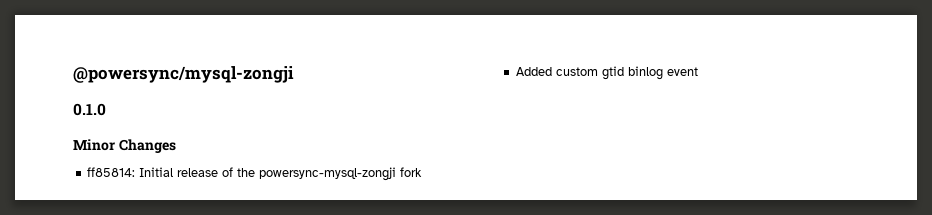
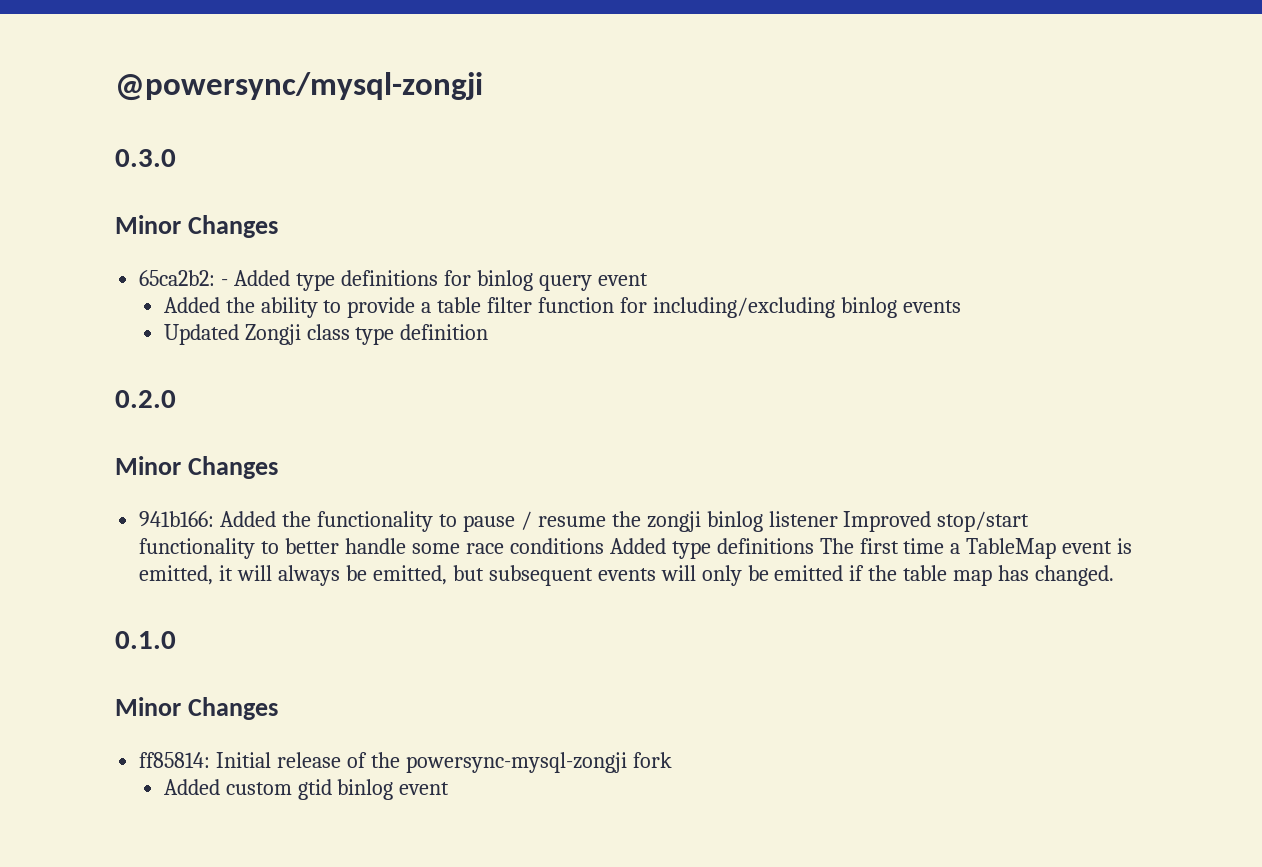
+ 0.3.0
+ Minor Changes
+ 65ca2b2: - Added type definitions for binlog query event
+ Added the ability to provide a table filter function for including/excluding binlog events
+ Updated Zongji class type definition
+ 0.2.0
+ Minor Changes
+ 941b166: Added the functionality to pause / resume the zongji binlog listener Improved stop/start functionality to better handle some race conditions Added type definitions The first time a TableMap event is emitted, it will always be emitted, but subsequent events will only be emitted if the table map has changed.

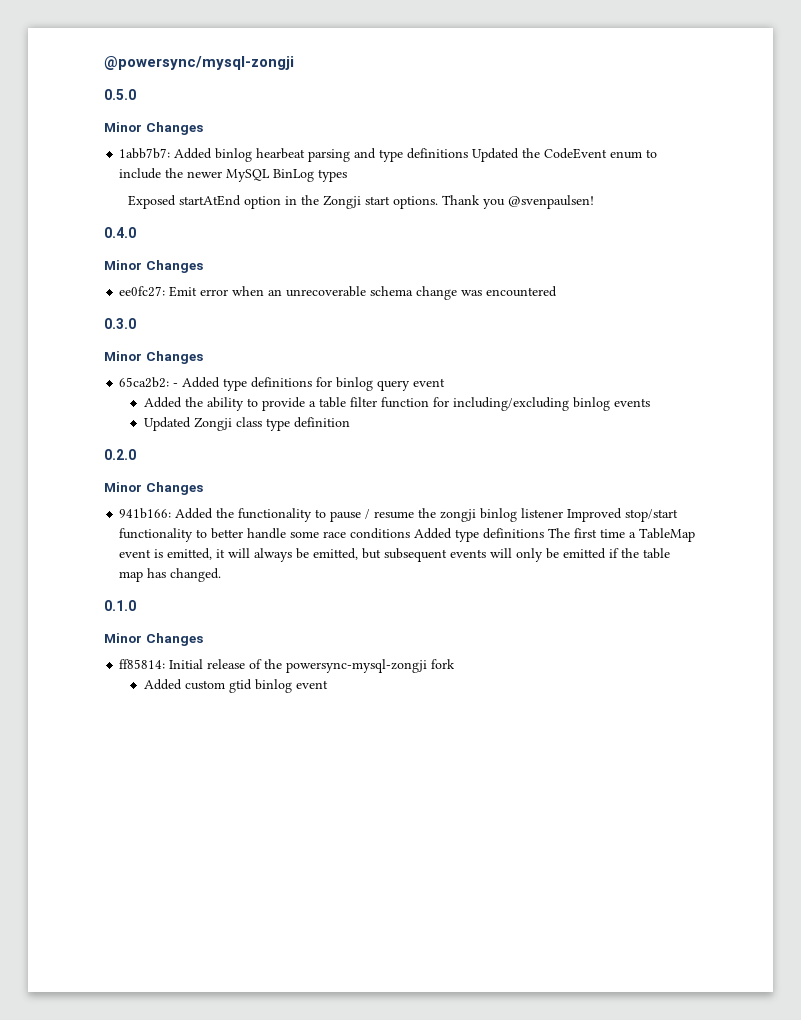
+ 0.5.0
+ Minor Changes
+ 1abb7b7: Added binlog hearbeat parsing and type definitions Updated the CodeEvent enum to include the newer MySQL BinLog types
+ Exposed startAtEnd option in the Zongji start options. Thank you @svenpaulsen!
+ 0.4.0
+ Minor Changes
+ ee0fc27: Emit error when an unrecoverable schema change was encountered

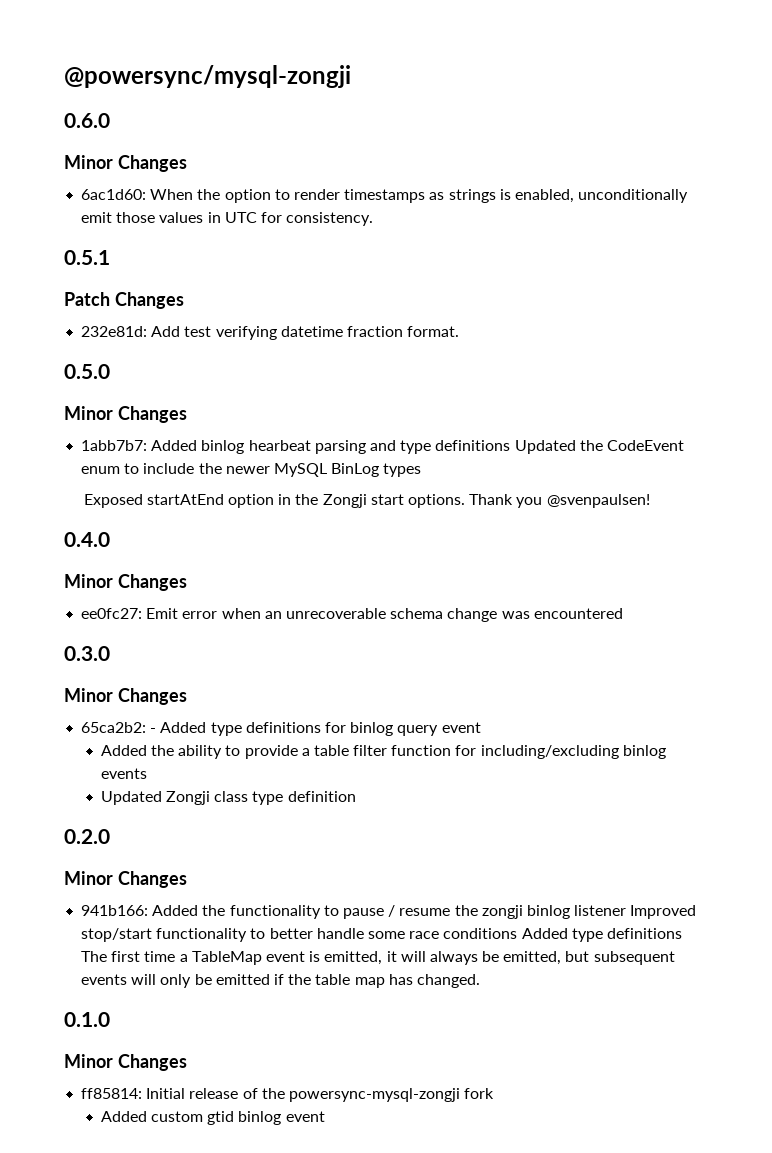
+ 0.6.0
+ Minor Changes
+ 6ac1d60: When the option to render timestamps as strings is enabled, unconditionally emit those values in UTC for consistency.
+ 0.5.1
+ Patch Changes
+ 232e81d: Add test verifying datetime fraction format.

